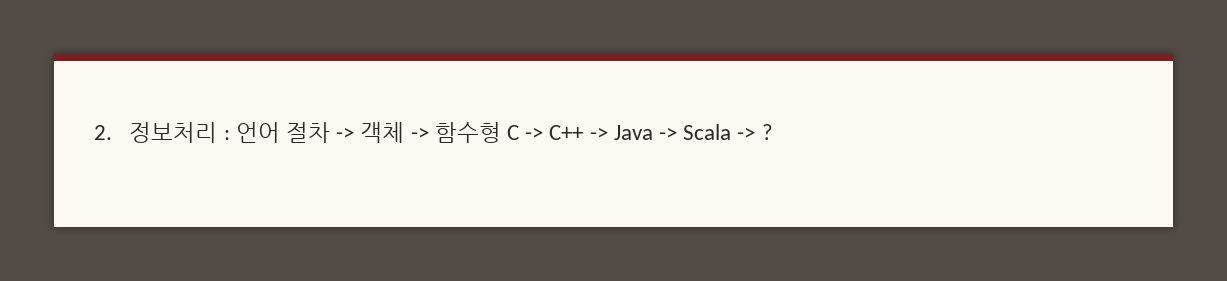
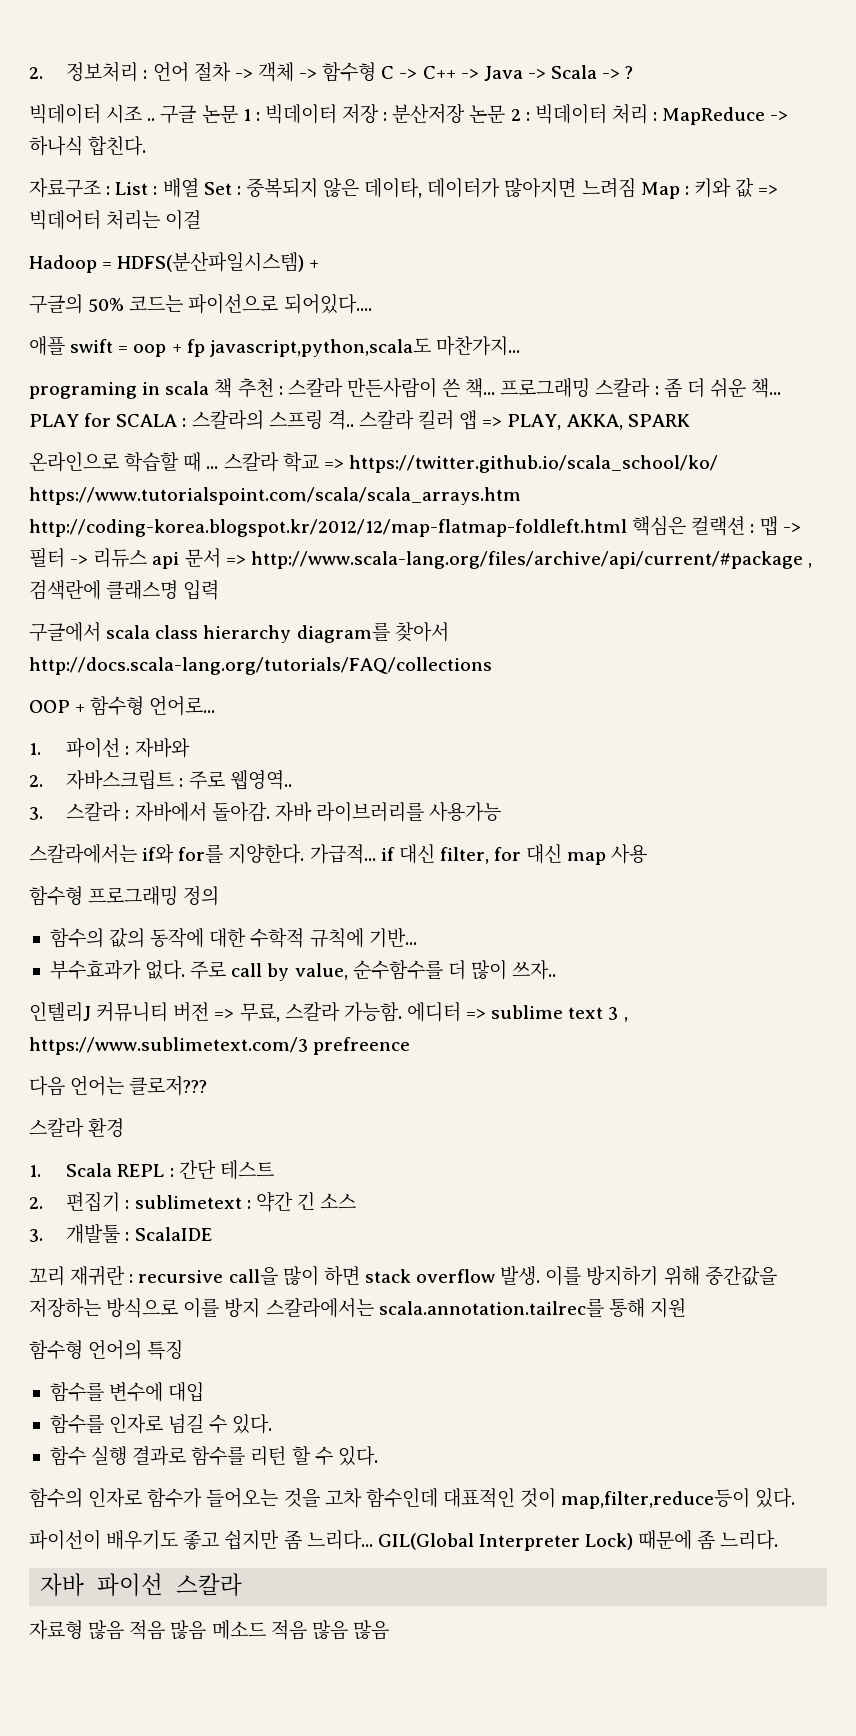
+ 빅데이터 시조 .. 구글 논문 1 : 빅데이터 저장 : 분산저장 논문 2 : 빅데이터 처리 : MapReduce -> 하나식 합친다.
+ 자료구조 : List : 배열 Set : 중복되지 않은 데이타, 데이터가 많아지면 느려짐 Map : 키와 값 => 빅데어터 처리는 이걸
+ Hadoop = HDFS(분산파일시스템) +
+ 구글의 50% 코드는 파이선으로 되어있다....
+ 애플 swift = oop + fp javascript,python,scala도 마찬가지...
+ programing in scala 책 추천 : 스칼라 만든사람이 쓴 책... 프로그래밍 스칼라 : 좀 더 쉬운 책... PLAY for SCALA : 스칼라의 스프링 격.. 스칼라 킬러 앱 => PLAY, AKKA, SPARK
+ 온라인으로 학습할 때 ... 스칼라 학교 => https://twitter.github.io/scala_school/ko/ https://www.tutorialspoint.com/scala/scala_arrays.htm http://coding-korea.blogspot.kr/2012/12/map-flatmap-foldleft.html 핵심은 컬랙션 : 맵 -> 필터 -> 리듀스 api 문서 => http://www.scala-lang.org/files/archive/api/current/#package , 검색란에 클래스명 입력
+ 구글에서 scala class hierarchy diagram를 찾아서 http://docs.scala-lang.org/tutorials/FAQ/collections
+ OOP + 함수형 언어로...
+ 1. 파이선 : 자바와
+ 2. 자바스크립트 : 주로 웹영역..
+ 3. 스칼라 : 자바에서 돌아감. 자바 라이브러리를 사용가능
+ 스칼라에서는 if와 for를 지양한다. 가급적... if 대신 filter, for 대신 map 사용
+ 함수형 프로그래밍 정의
+ 함수의 값의 동작에 대한 수학적 규칙에 기반...
+ 부수효과가 없다. 주로 call by value, 순수함수를 더 많이 쓰자..
+ 인텔리J 커뮤니티 버전 => 무료, 스칼라 가능함. 에디터 => sublime text 3 , https://www.sublimetext.com/3 prefreence
+ 다음 언어는 클로저???
+ 스칼라 환경
+ 1. Scala REPL : 간단 테스트
+ 2. 편집기 : sublimetext : 약간 긴 소스
+ 3. 개발툴 : ScalaIDE
+ 꼬리 재귀란 : recursive call을 많이 하면 stack overflow 발생. 이를 방지하기 위해 중간값을 저장하는 방식으로 이를 방지 스칼라에서는 scala.annotation.tailrec를 통해 지원
+ 함수형 언어의 특징
+ 함수를 변수에 대입
+ 함수를 인자로 넘길 수 있다.
+ 함수 실행 결과로 함수를 리턴 할 수 있다.
+ 함수의 인자로 함수가 들어오는 것을 고차 함수인데 대표적인 것이 map,filter,reduce등이 있다.
+ 파이선이 배우기도 좋고 쉽지만 좀 느리다... GIL(Global Interpreter Lock) 때문에 좀 느리다.
+ 자바 파이선 스칼라
+ 자료형 많음 적음 많음 메소드 적음 많음 많음

